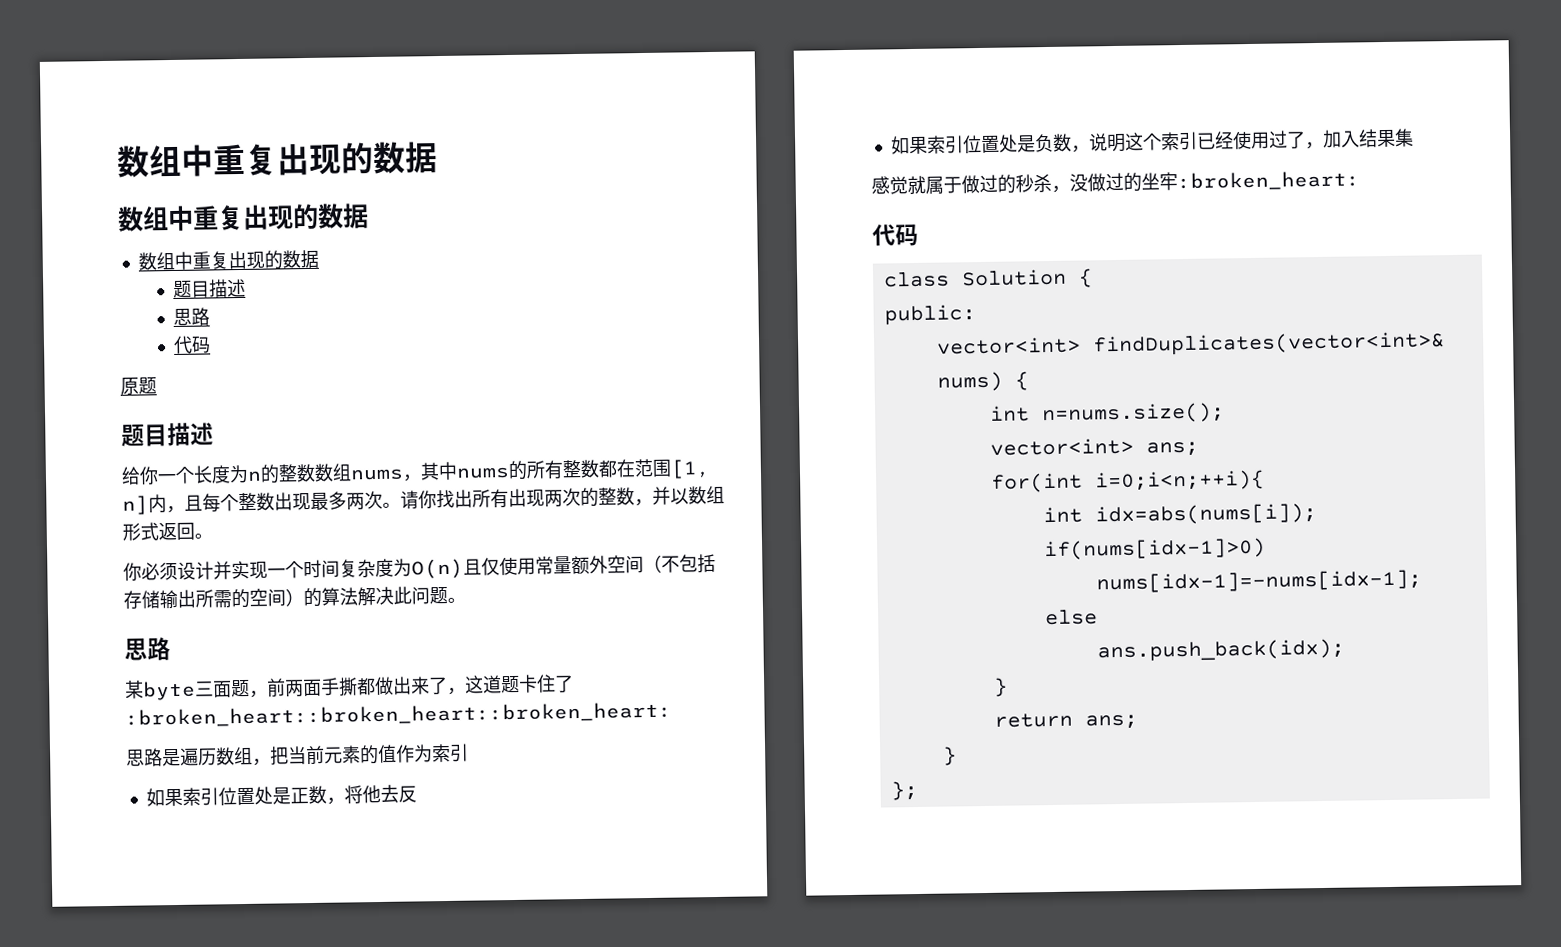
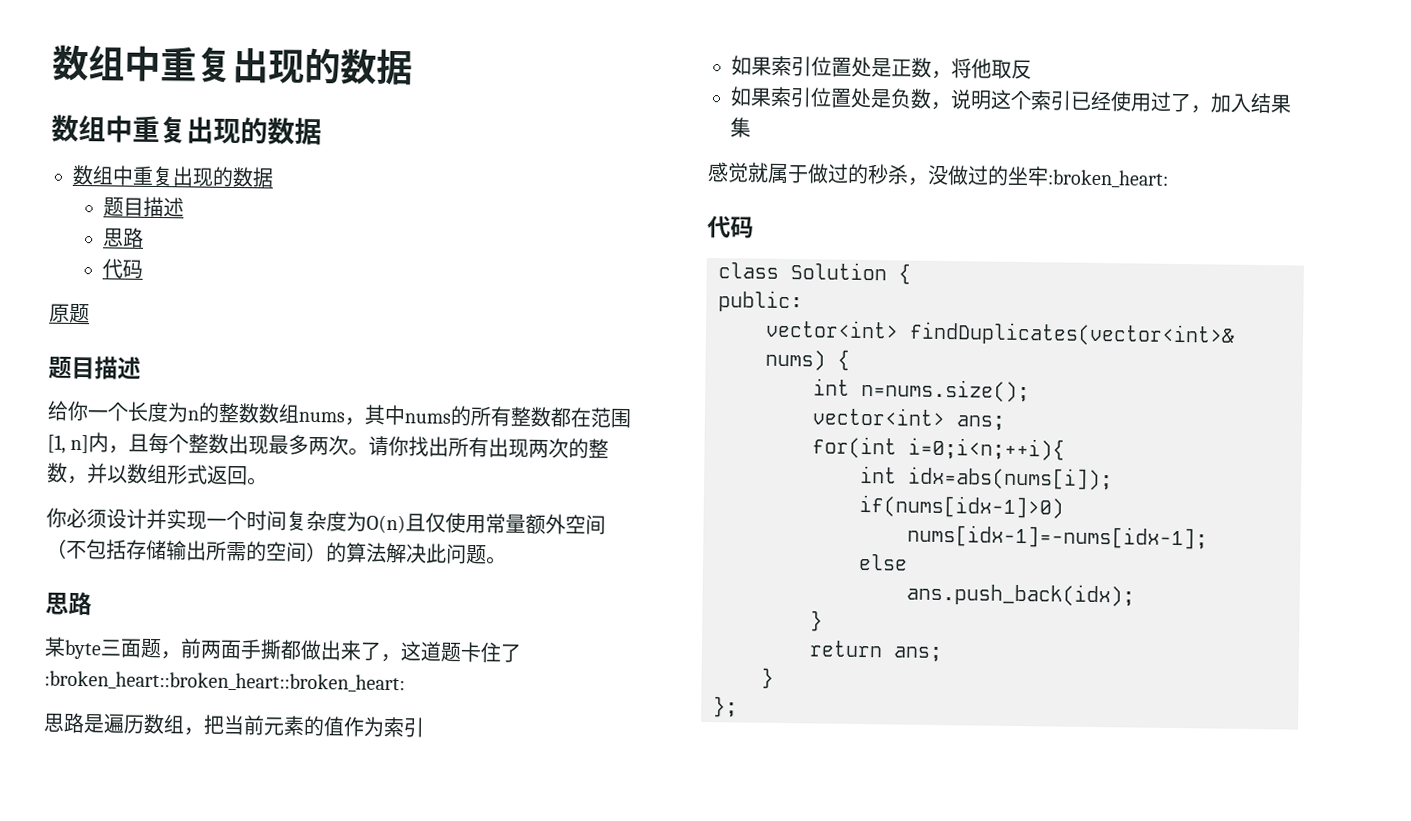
- 如果索引位置处是正数，将他去反
+ 如果索引位置处是正数，将他取反

